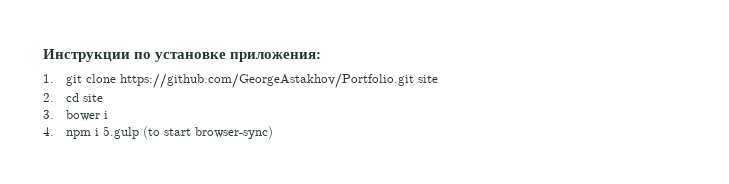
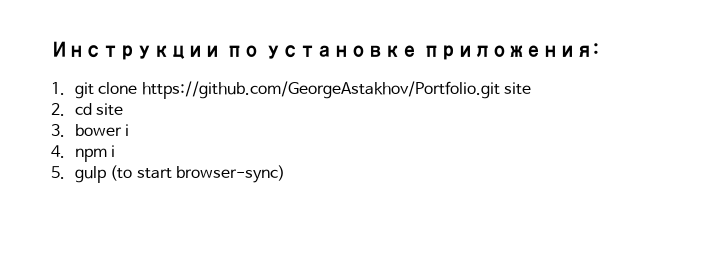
- 4. npm i 5.gulp (to start browser-sync)
+ 4. npm i
+ 5. gulp (to start browser-sync)

